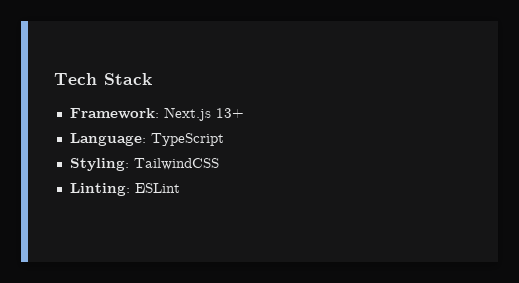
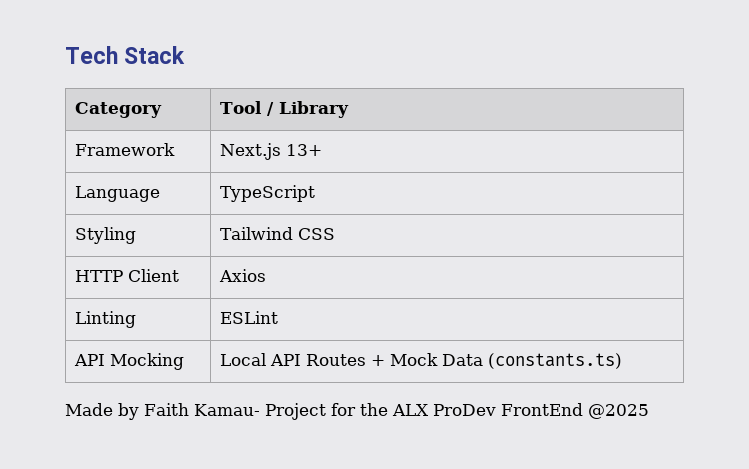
- Framework: Next.js 13+
- Language: TypeScript
- Styling: TailwindCSS
- Linting: ESLint
+ Category | Tool / Library
+ Framework | Next.js 13+
+ Language | TypeScript
+ Styling | Tailwind CSS
+ HTTP Client | Axios
+ Linting | ESLint
+ API Mocking | Local API Routes + Mock Data (constants.ts)
+ Made by Faith Kamau- Project for the ALX ProDev FrontEnd @2025

